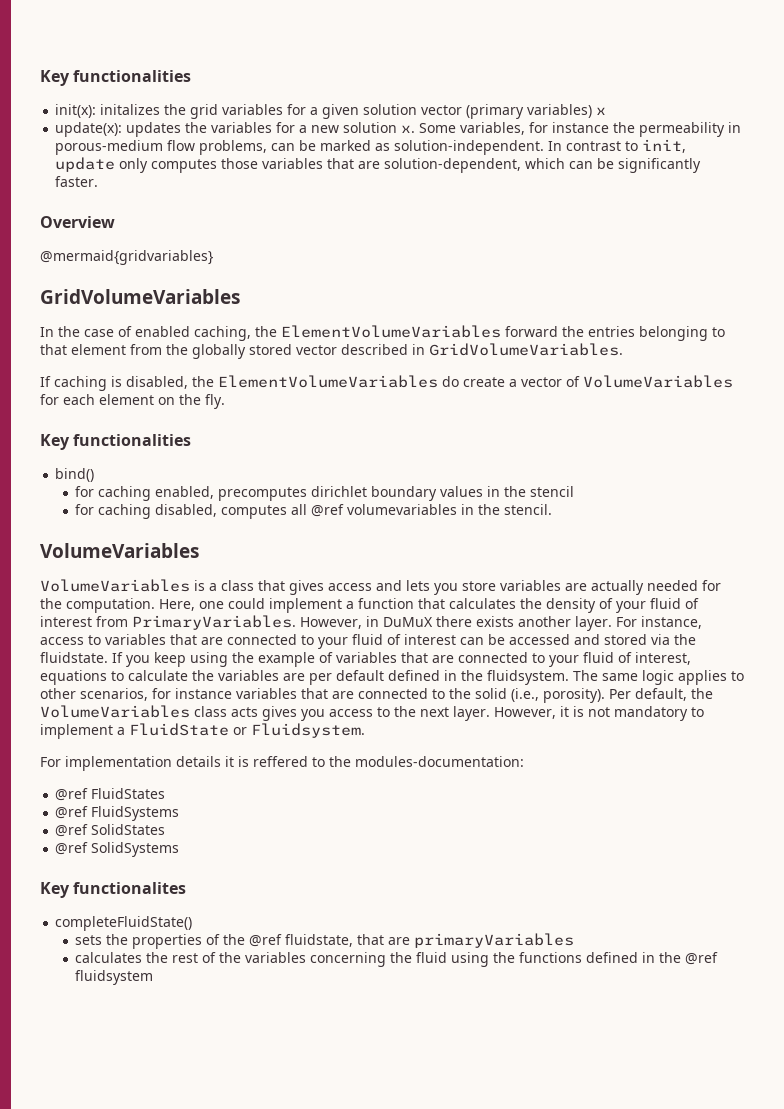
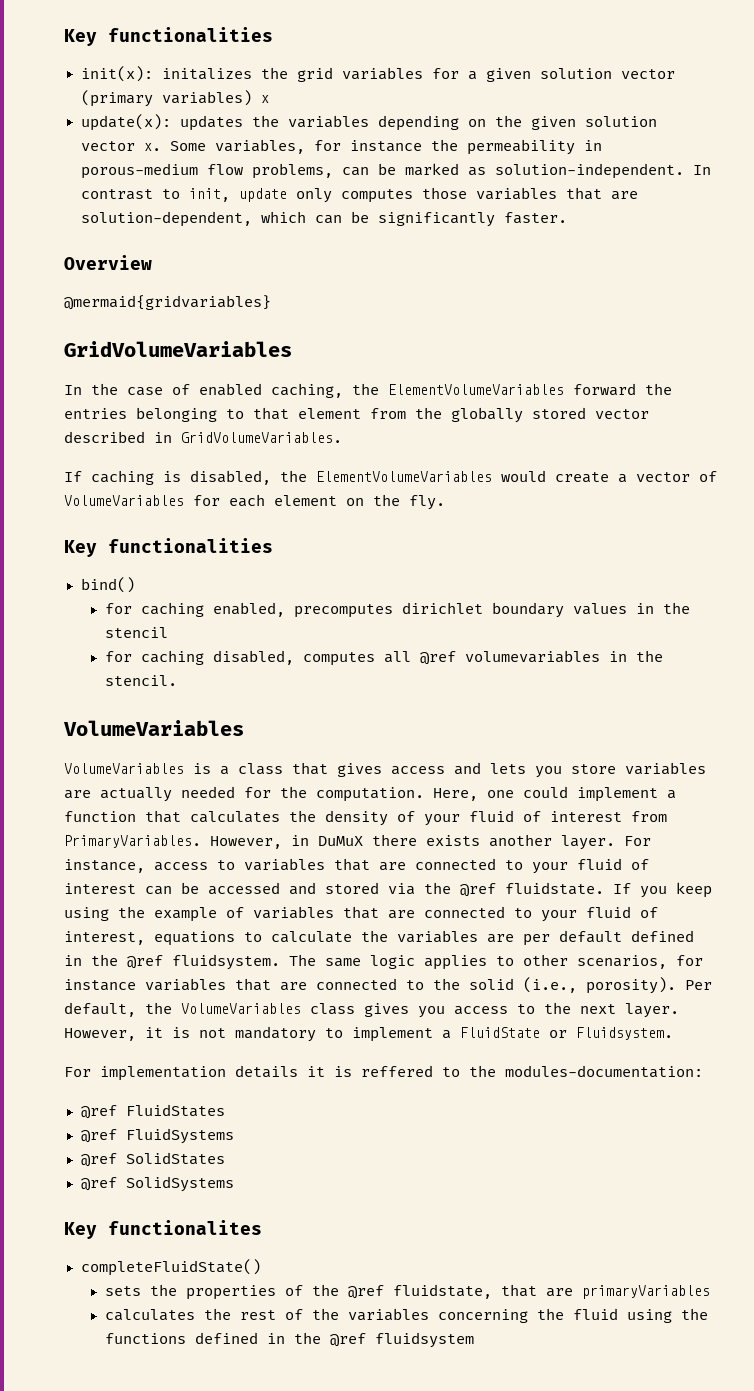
- update(x): updates the variables for a new solution x.
+ update(x): updates the variables depending on the given solution vector x.
- If caching is disabled, the ElementVolumeVariables do create a vector of VolumeVariables for each element on the fly.
+ If caching is disabled, the ElementVolumeVariables would create a vector of VolumeVariables for each element on the fly.
- For instance, access to variables that are connected to your fluid of interest can be accessed and stored via the fluidstate.
+ For instance, access to variables that are connected to your fluid of interest can be accessed and stored via the @ref fluidstate.
- If you keep using the example of variables that are connected to your fluid of interest, equations to calculate the variables are per default defined in the fluidsystem.
+ If you keep using the example of variables that are connected to your fluid of interest, equations to calculate the variables are per default defined in the @ref fluidsystem.
- Per default, the VolumeVariables class acts gives you access to the next layer.
+ Per default, the VolumeVariables class gives you access to the next layer.

